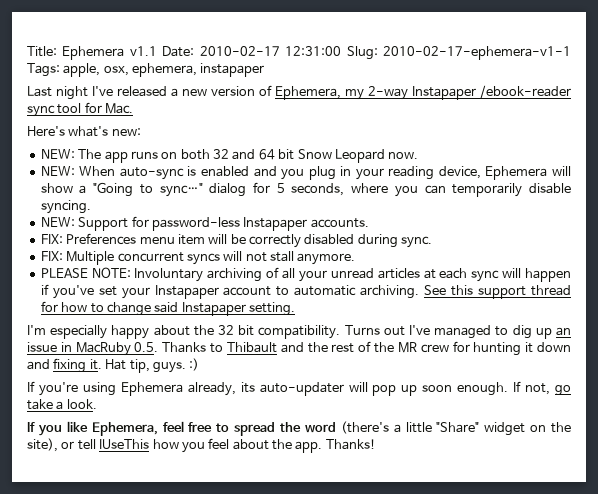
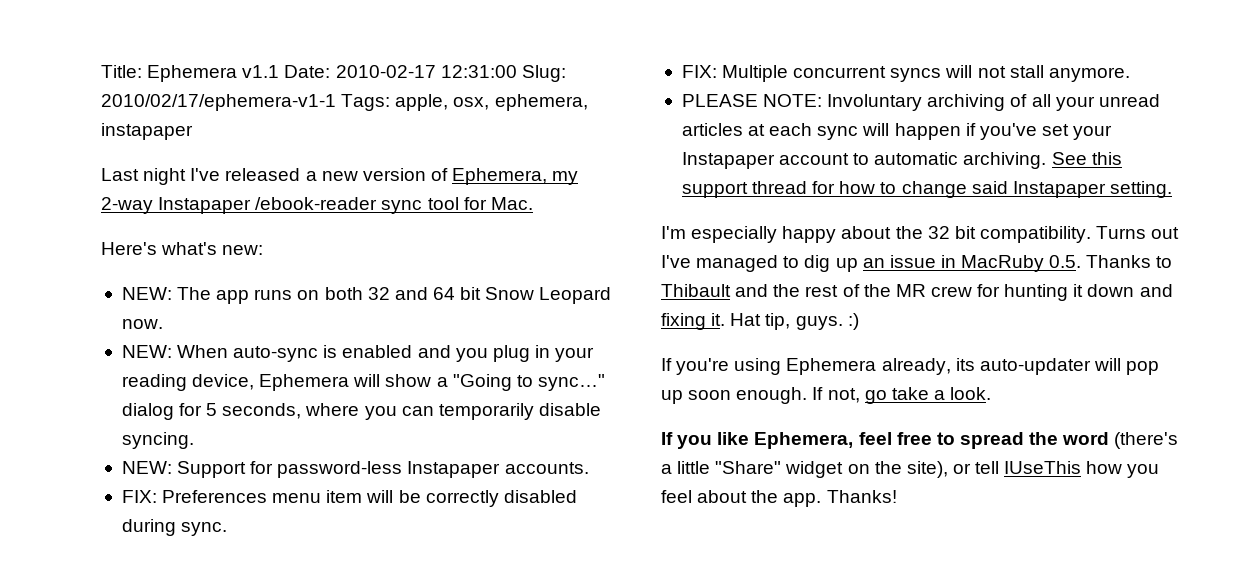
- Title: Ephemera v1.1 Date: 2010-02-17 12:31:00 Slug: 2010-02-17-ephemera-v1-1 Tags: apple, osx, ephemera, instapaper
+ Title: Ephemera v1.1 Date: 2010-02-17 12:31:00 Slug: 2010/02/17/ephemera-v1-1 Tags: apple, osx, ephemera, instapaper

